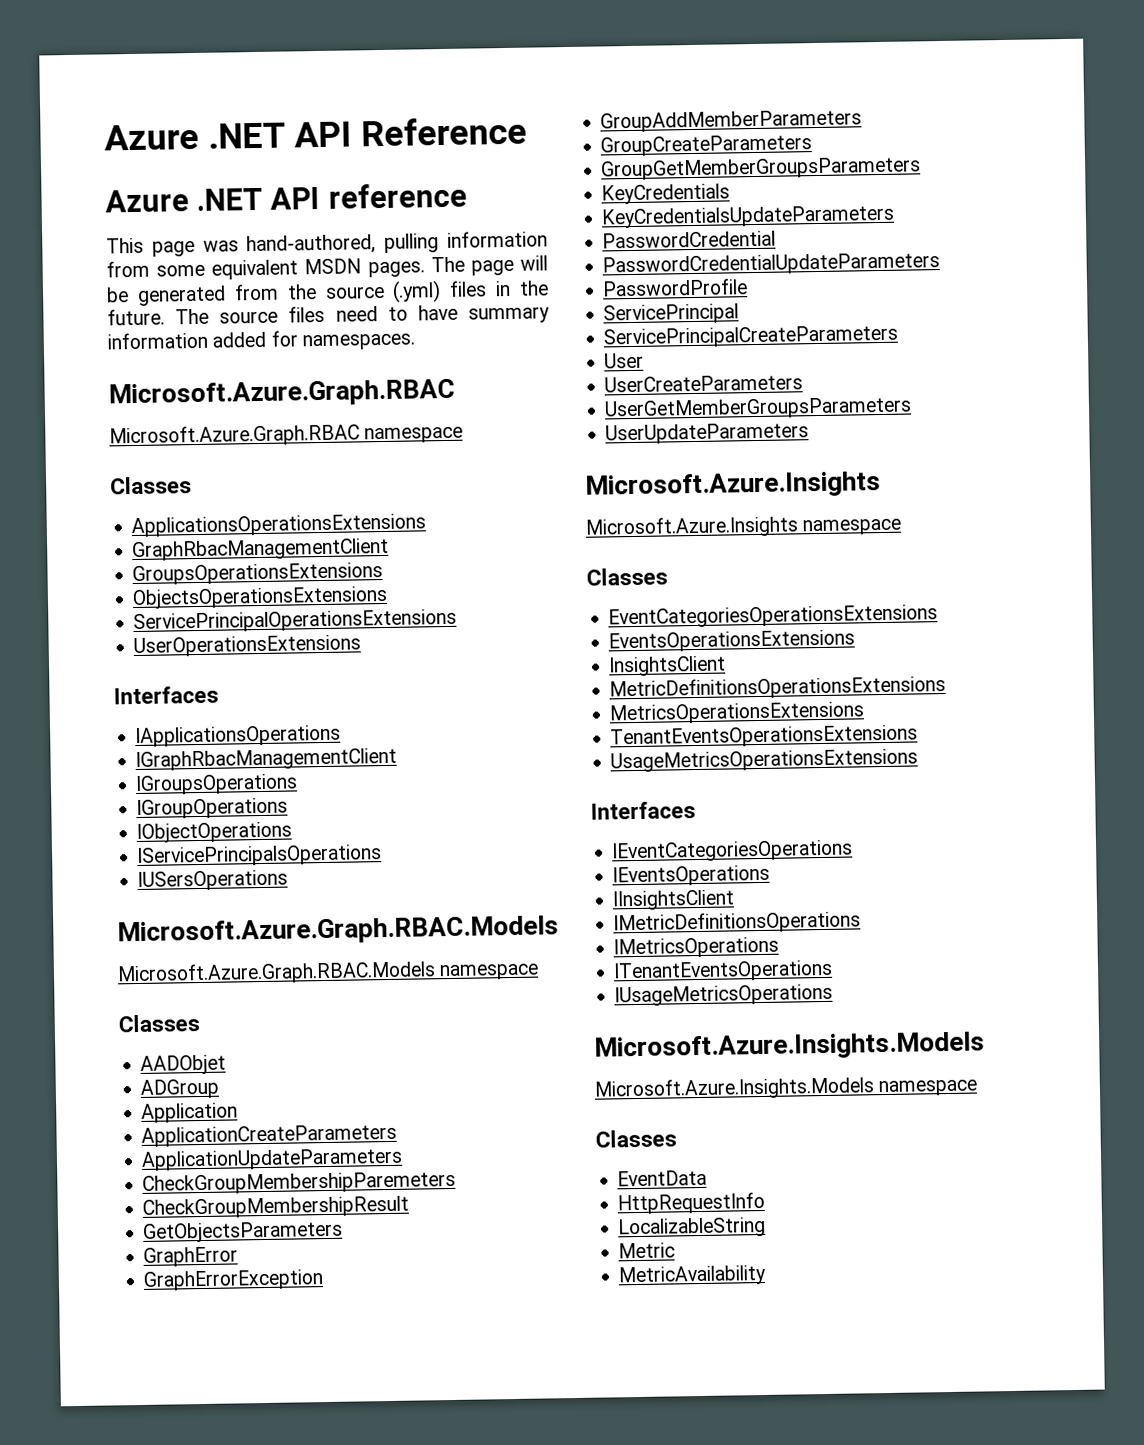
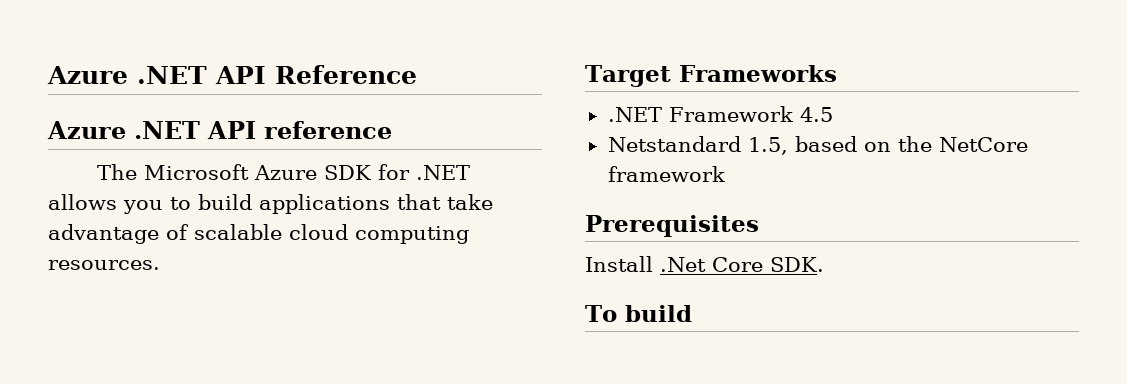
- This page was hand-authored, pulling information from some equivalent MSDN pages. The page will be generated from the source (.yml) files in the future. The source files need to have summary information added for namespaces.
- Microsoft.Azure.Graph.RBAC
- Microsoft.Azure.Graph.RBAC namespace
- Classes
- ApplicationsOperationsExtensions
- GraphRbacManagementClient
- GroupsOperationsExtensions
- ObjectsOperationsExtensions
- ServicePrincipalOperationsExtensions
- UserOperationsExtensions
- Interfaces
- IApplicationsOperations
- IGraphRbacManagementClient
- IGroupsOperations
- IGroupOperations
- IObjectOperations
- IServicePrincipalsOperations
- IUSersOperations
- Microsoft.Azure.Graph.RBAC.Models
- Microsoft.Azure.Graph.RBAC.Models namespace
- Classes
- AADObjet
- ADGroup
- Application
- ApplicationCreateParameters
- ApplicationUpdateParameters
- CheckGroupMembershipParemeters
- CheckGroupMembershipResult
- GetObjectsParameters
- GraphError
- GraphErrorException
- GroupAddMemberParameters
- GroupCreateParameters
- GroupGetMemberGroupsParameters
- KeyCredentials
- KeyCredentialsUpdateParameters
- PasswordCredential
- PasswordCredentialUpdateParameters
- PasswordProfile
- ServicePrincipal
- ServicePrincipalCreateParameters
- User
- UserCreateParameters
- UserGetMemberGroupsParameters
- UserUpdateParameters
- Microsoft.Azure.Insights
- Microsoft.Azure.Insights namespace
- Classes
- EventCategoriesOperationsExtensions
- EventsOperationsExtensions
- InsightsClient
- MetricDefinitionsOperationsExtensions
- MetricsOperationsExtensions
- TenantEventsOperationsExtensions
- UsageMetricsOperationsExtensions
- Interfaces
- IEventCategoriesOperations
- IEventsOperations
- IInsightsClient
- IMetricDefinitionsOperations
- IMetricsOperations
- ITenantEventsOperations
- IUsageMetricsOperations
- Microsoft.Azure.Insights.Models
- Microsoft.Azure.Insights.Models namespace
- Classes
- EventData
- HttpRequestInfo
- LocalizableString
- Metric
- MetricAvailability
+ The Microsoft Azure SDK for .NET allows you to build applications that take advantage of scalable cloud computing resources.
+ Target Frameworks
+ .NET Framework 4.5
+ Netstandard 1.5, based on the NetCore framework
+ Prerequisites
+ Install .Net Core SDK.
+ To build

